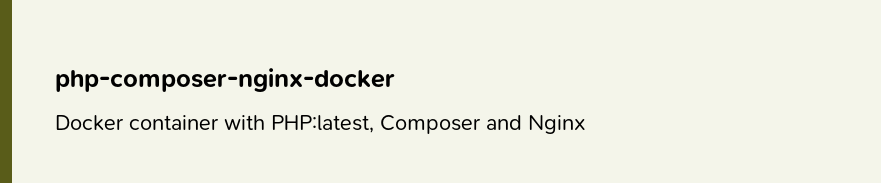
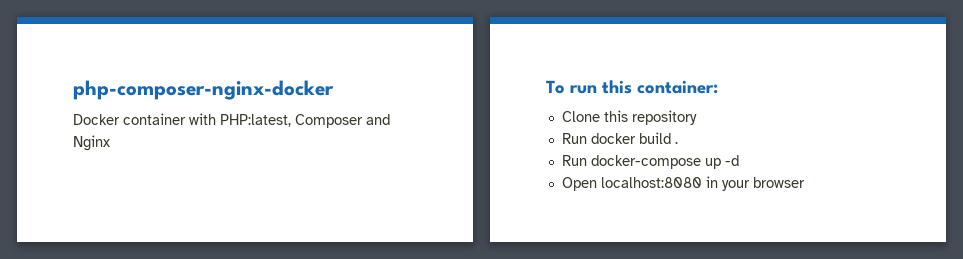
+ To run this container:
+ Clone this repository
+ Run docker build .
+ Run docker-compose up -d
+ Open localhost:8080 in your browser

